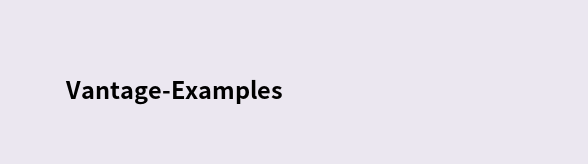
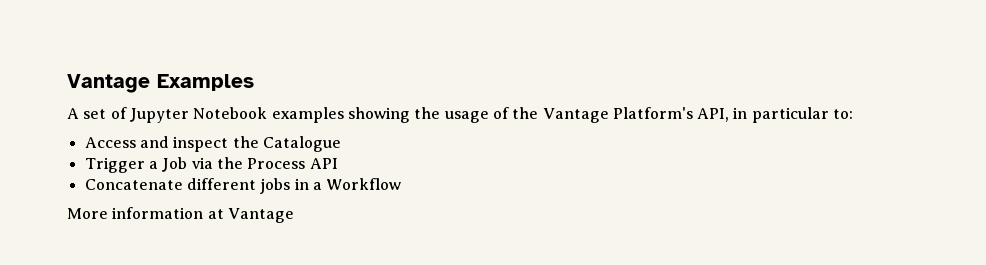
- Vantage-Examples
+ Vantage Examples
+ A set of Jupyter Notebook examples showing the usage of the Vantage Platform's API, in particular to:
+ Access and inspect the Catalogue
+ Trigger a Job via the Process API
+ Concatenate different jobs in a Workflow
+ More information at Vantage

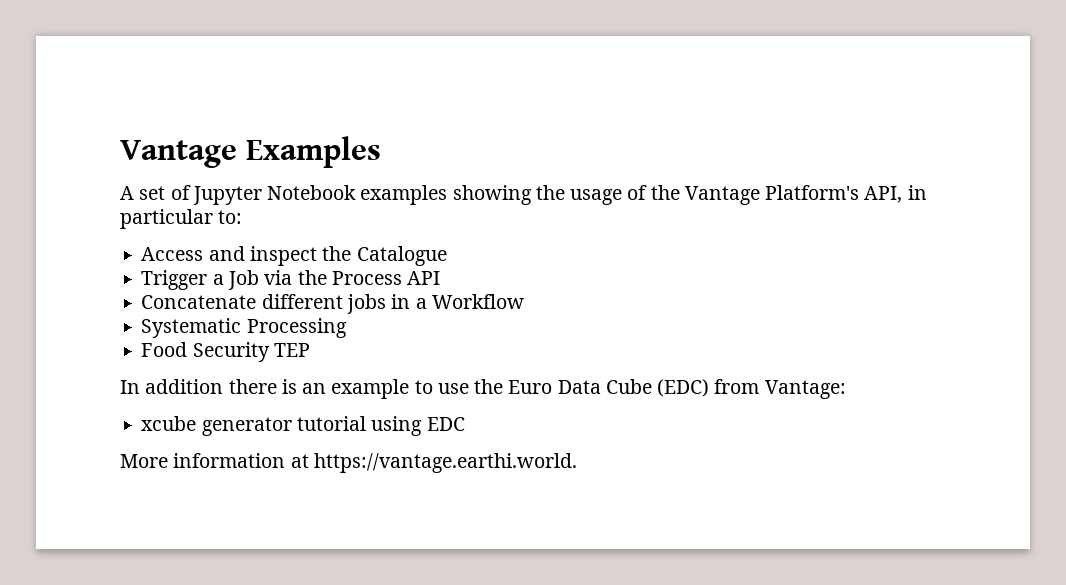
+ Systematic Processing
+ Food Security TEP
+ In addition there is an example to use the Euro Data Cube (EDC) from Vantage:
+ xcube generator tutorial using EDC
- More information at Vantage
+ More information at https://vantage.earthi.world.

